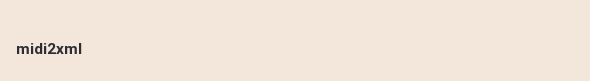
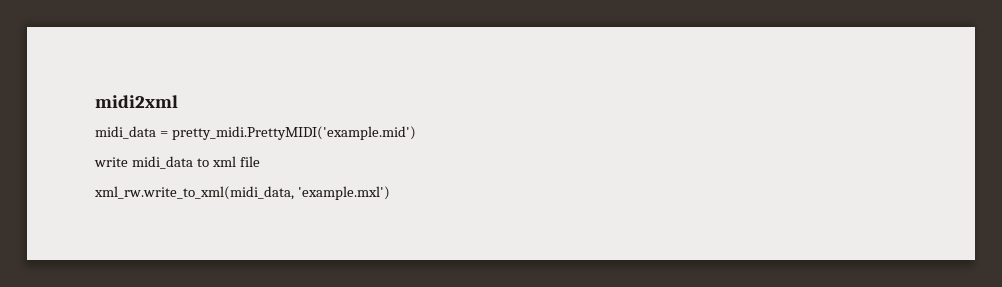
+ midi_data = pretty_midi.PrettyMIDI('example.mid')
+ write midi_data to xml file
+ xml_rw.write_to_xml(midi_data, 'example.mxl')

